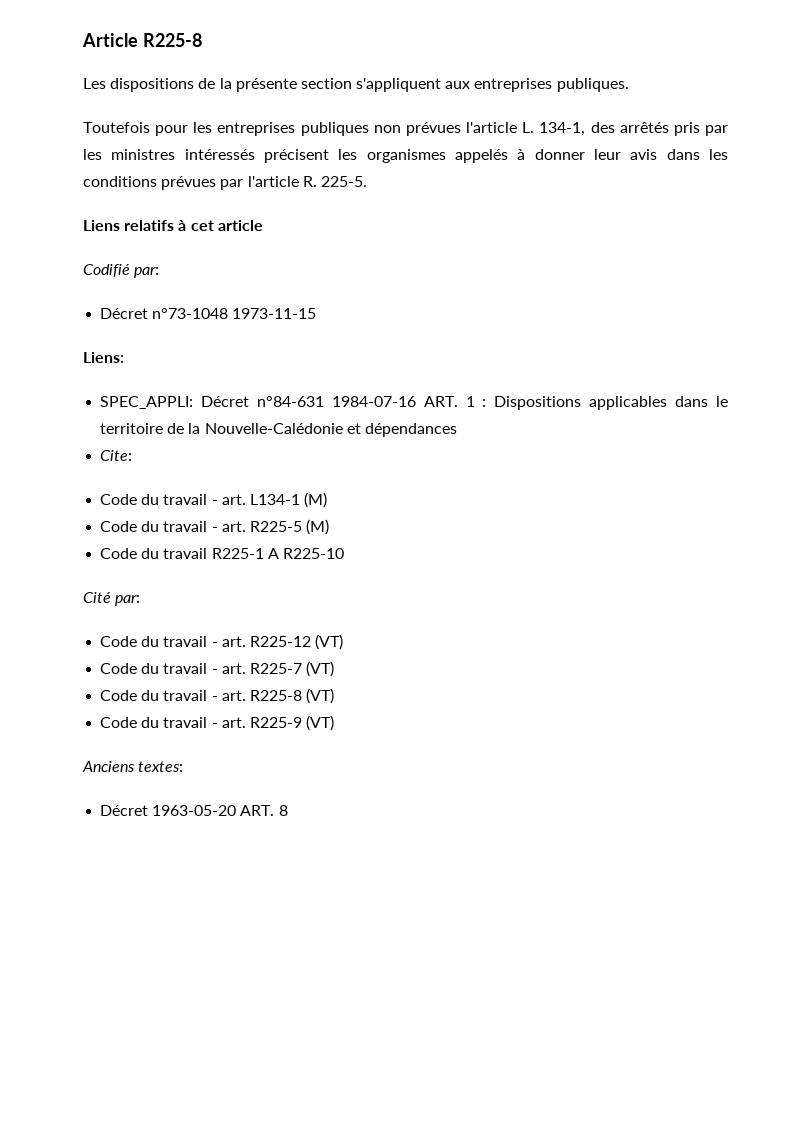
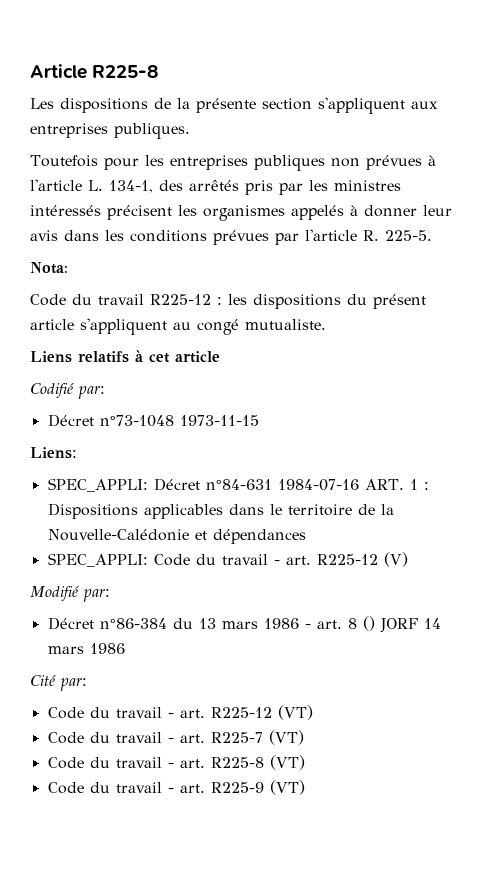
- Toutefois pour les entreprises publiques non prévues l'article L. 134-1, des arrêtés pris par les ministres intéressés précisent les organismes appelés à donner leur avis dans les conditions prévues par l'article R. 225-5.
+ Toutefois pour les entreprises publiques non prévues à l'article L. 134-1, des arrêtés pris par les ministres intéressés précisent les organismes appelés à donner leur avis dans les conditions prévues par l'article R. 225-5.
+ Nota:
+ Code du travail R225-12 : les dispositions du présent article s'appliquent au congé mutualiste.
- Cite:
- Code du travail - art. L134-1 (M)
- Code du travail - art. R225-5 (M)
- Code du travail R225-1 A R225-10
+ SPEC_APPLI: Code du travail - art. R225-12 (V)
+ Modifié par:
+ Décret n°86-384 du 13 mars 1986 - art. 8 () JORF 14 mars 1986
- Anciens textes:
- Décret 1963-05-20 ART. 8

